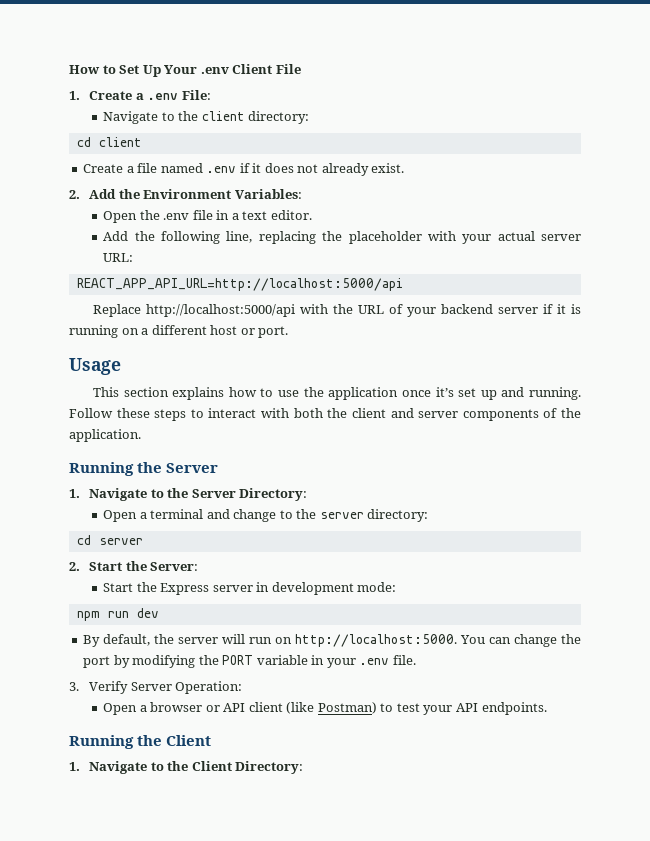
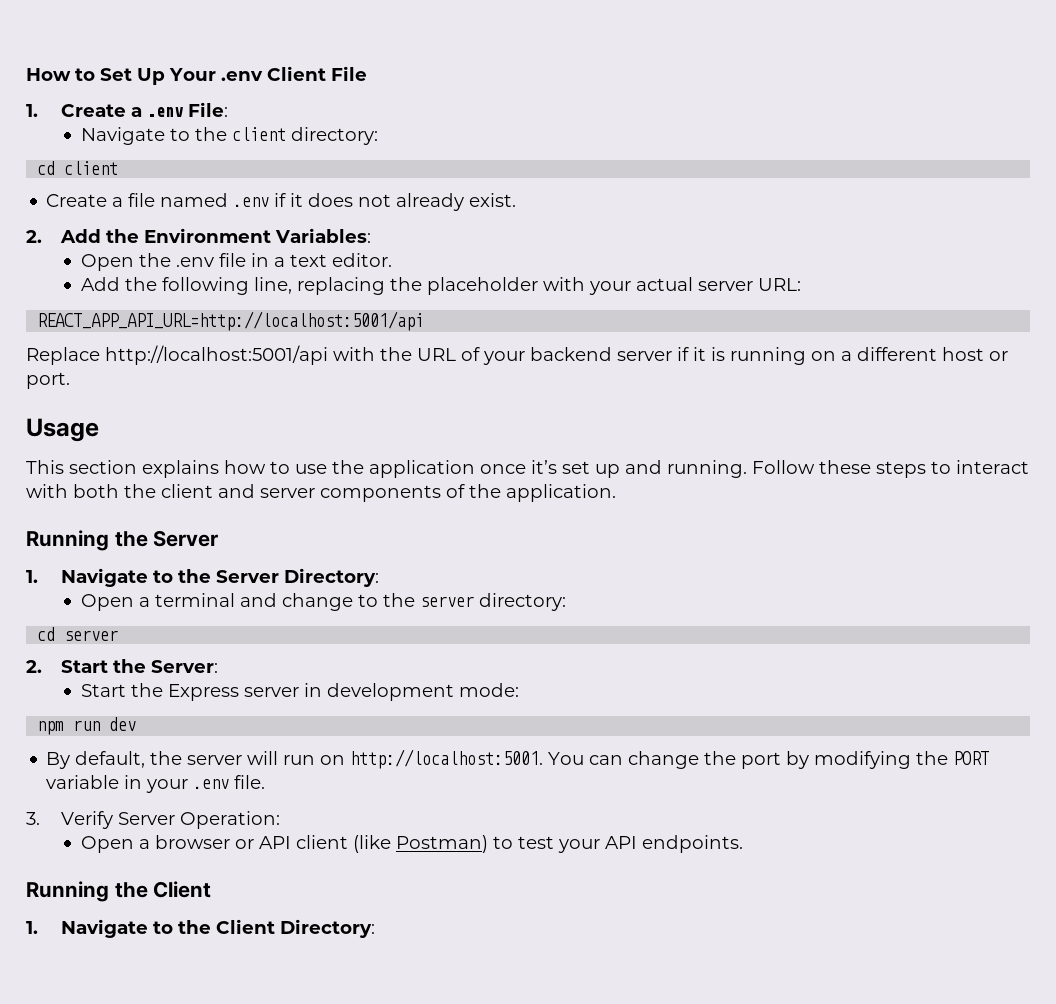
- REACT_APP_API_URL=http://localhost:5000/api
+ REACT_APP_API_URL=http://localhost:5001/api
- Replace http://localhost:5000/api with the URL of your backend server if it is running on a different host or port.
+ Replace http://localhost:5001/api with the URL of your backend server if it is running on a different host or port.
- By default, the server will run on http://localhost:5000.
+ By default, the server will run on http://localhost:5001.

